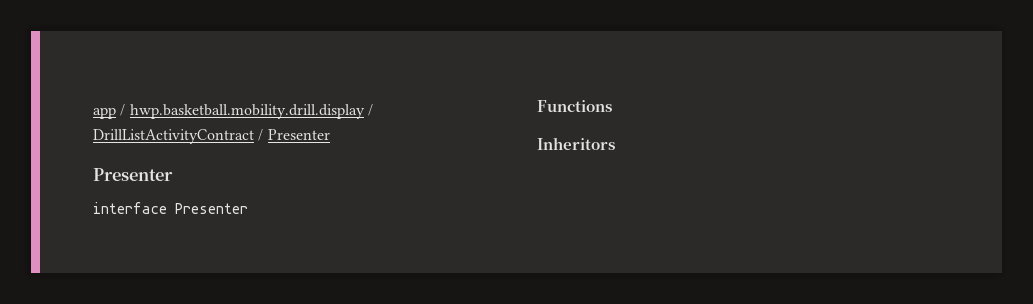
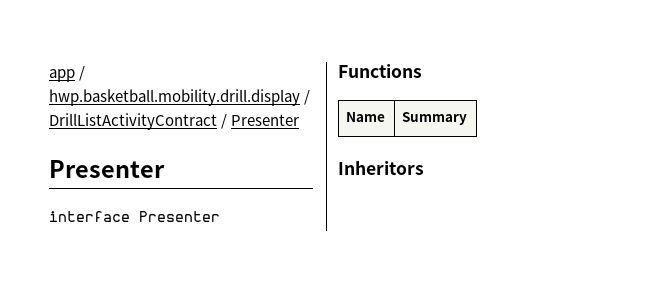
+ Name | Summary

